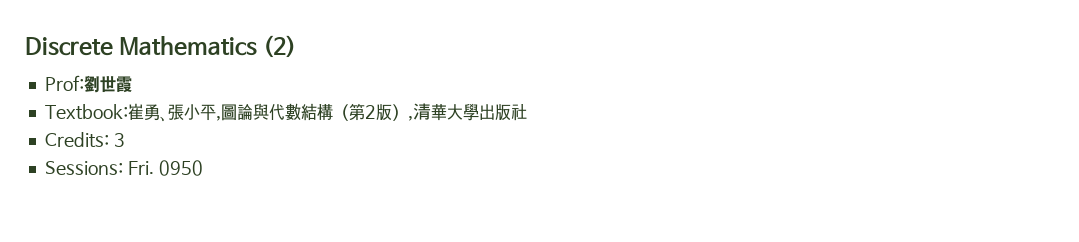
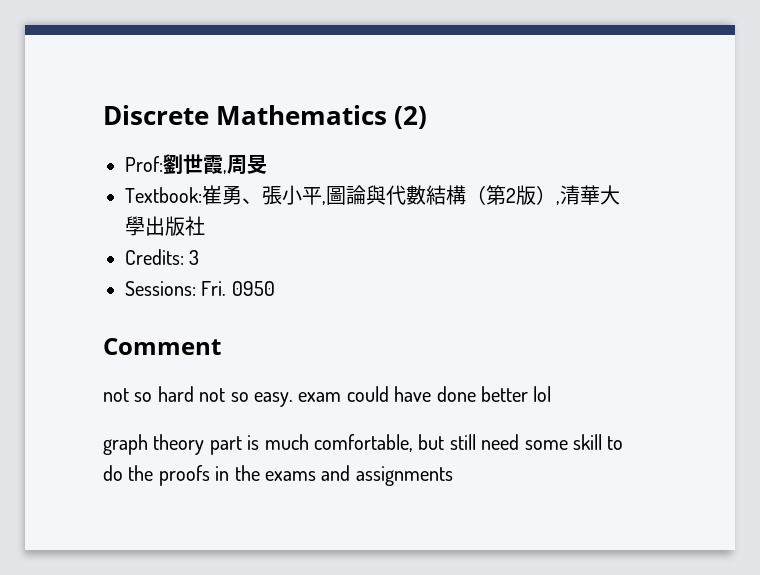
- Prof:劉世霞
+ Prof:劉世霞,周旻
+ Comment
+ not so hard not so easy. exam could have done better lol
+ graph theory part is much comfortable, but still need some skill to do the proofs in the exams and assignments

